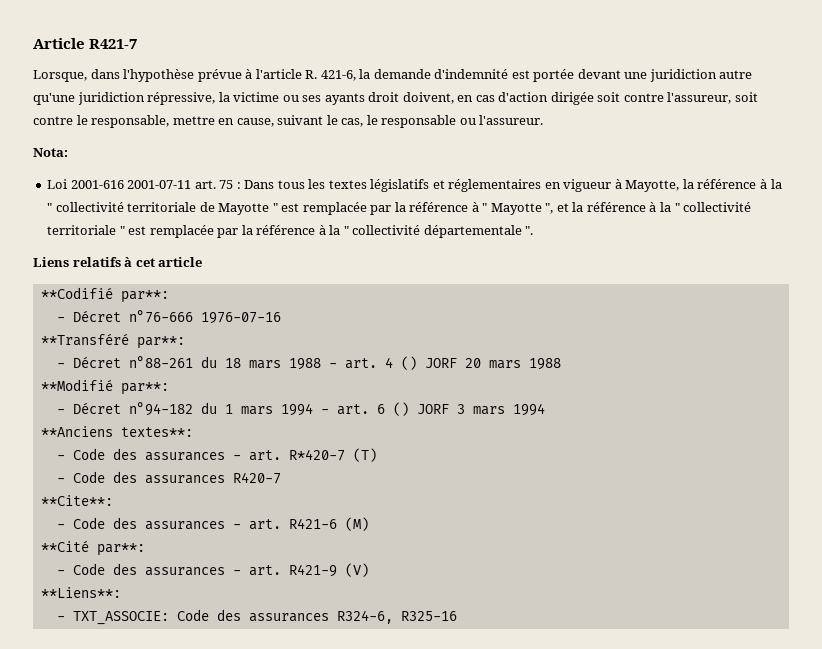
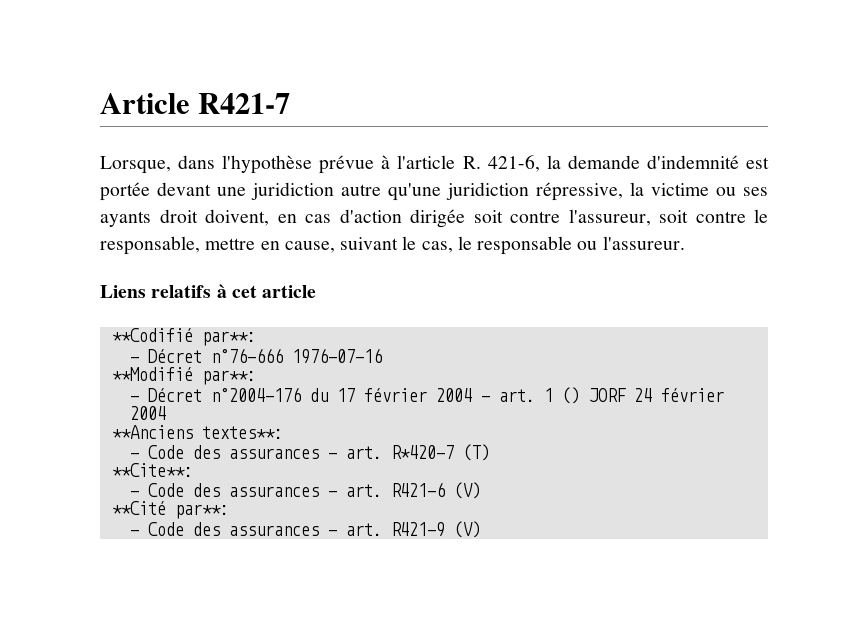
- Nota:
- Loi 2001-616 2001-07-11 art. 75 : Dans tous les textes législatifs et réglementaires en vigueur à Mayotte, la référence à la " collectivité territoriale de Mayotte " est remplacée par la référence à " Mayotte ", et la référence à la " collectivité territoriale " est remplacée par la référence à la " collectivité départementale ".
- **Transféré par**:
- - Décret n°88-261 du 18 mars 1988 - art. 4 () JORF 20 mars 1988
- - Décret n°94-182 du 1 mars 1994 - art. 6 () JORF 3 mars 1994
+ - Décret n°2004-176 du 17 février 2004 - art. 1 () JORF 24 février 2004
- - Code des assurances R420-7
- - Code des assurances - art. R421-6 (M)
+ - Code des assurances - art. R421-6 (V)
- **Liens**:
- - TXT_ASSOCIE: Code des assurances R324-6, R325-16

